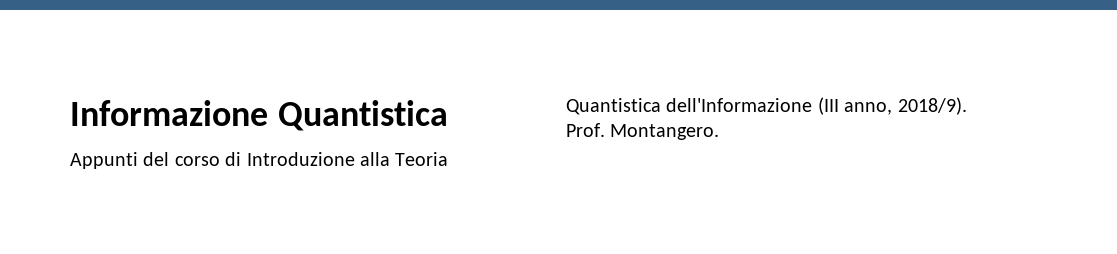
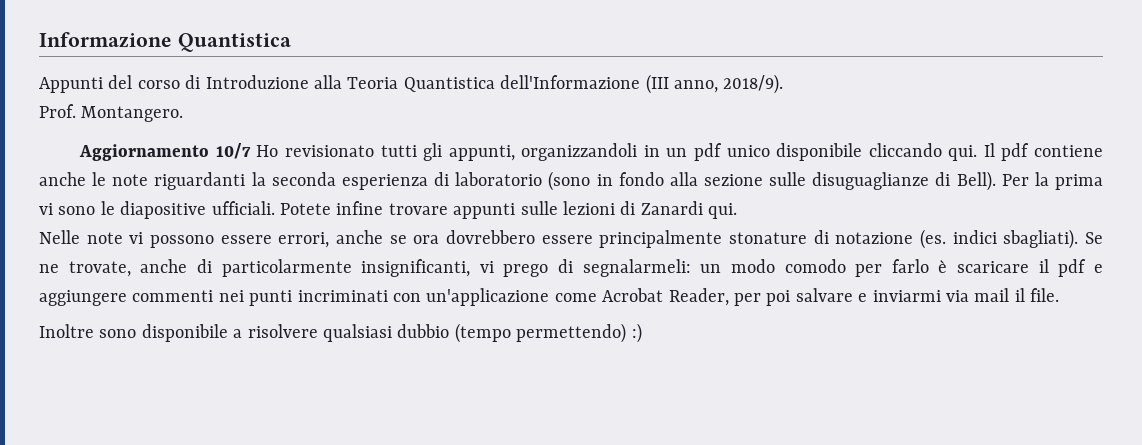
+ Aggiornamento 10/7 Ho revisionato tutti gli appunti, organizzandoli in un pdf unico disponibile cliccando qui. Il pdf contiene anche le note riguardanti la seconda esperienza di laboratorio (sono in fondo alla sezione sulle disuguaglianze di Bell). Per la prima vi sono le diapositive ufficiali. Potete infine trovare appunti sulle lezioni di Zanardi qui.
+ Nelle note vi possono essere errori, anche se ora dovrebbero essere principalmente stonature di notazione (es. indici sbagliati). Se ne trovate, anche di particolarmente insignificanti, vi prego di segnalarmeli: un modo comodo per farlo è scaricare il pdf e aggiungere commenti nei punti incriminati con un'applicazione come Acrobat Reader, per poi salvare e inviarmi via mail il file.
+ Inoltre sono disponibile a risolvere qualsiasi dubbio (tempo permettendo) :)

